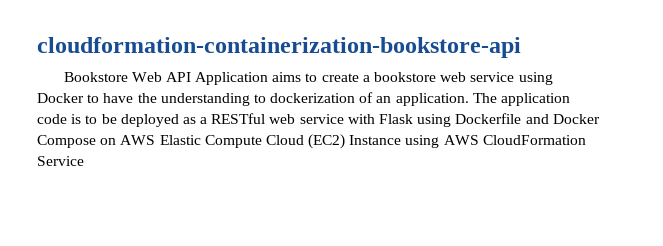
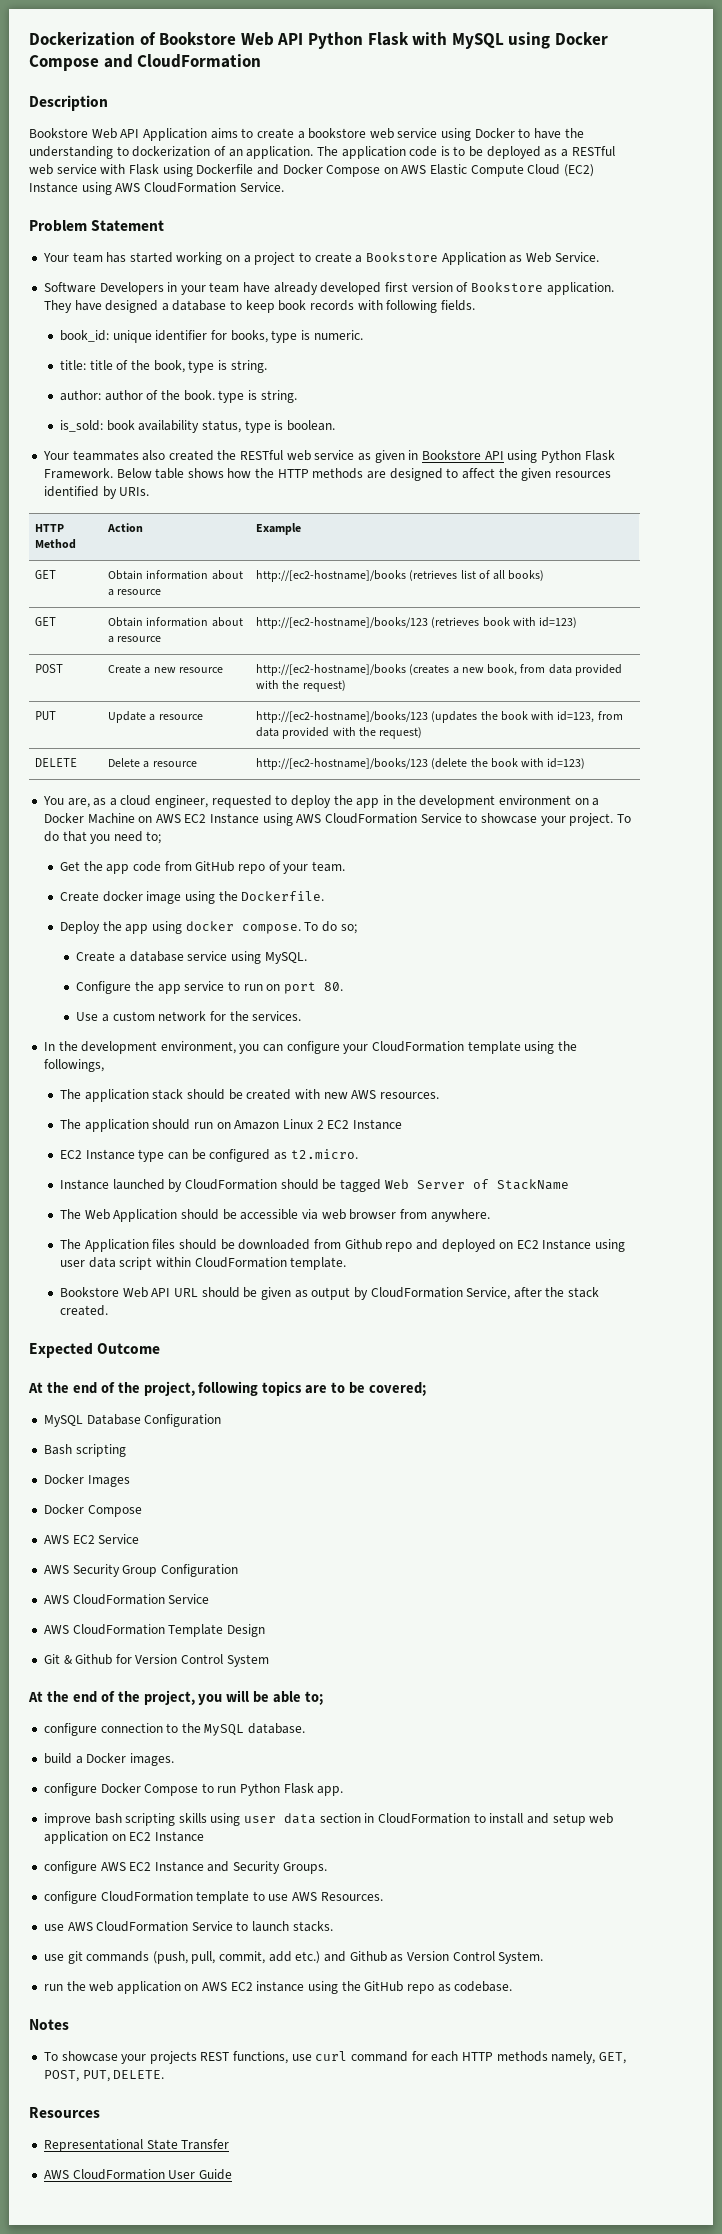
- cloudformation-containerization-bookstore-api
+ Dockerization of Bookstore Web API Python Flask with MySQL using Docker Compose and CloudFormation
+ Description
- The application code is to be deployed as a RESTful web service with Flask using Dockerfile and Docker Compose on AWS Elastic Compute Cloud (EC2) Instance using AWS CloudFormation Service
+ The application code is to be deployed as a RESTful web service with Flask using Dockerfile and Docker Compose on AWS Elastic Compute Cloud (EC2) Instance using AWS CloudFormation Service.
+ Problem Statement
+ Your team has started working on a project to create a Bookstore Application as Web Service.
+ Software Developers in your team have already developed first version of Bookstore application. They have designed a database to keep book records with following fields.
+ book_id: unique identifier for books, type is numeric.
+ title: title of the book, type is string.
+ author: author of the book. type is string.
+ is_sold: book availability status, type is boolean.
+ Your teammates also created the RESTful web service as given in Bookstore API using Python Flask Framework. Below table shows how the HTTP methods are designed to affect the given resources identified by URIs.
+ HTTP Method | Action | Example
+ GET | Obtain information about a resource | http://[ec2-hostname]/books (retrieves list of all books)
+ GET | Obtain information about a resource | http://[ec2-hostname]/books/123 (retrieves book with id=123)
+ POST | Create a new resource | http://[ec2-hostname]/books (creates a new book, from data provided with the request)
+ PUT | Update a resource | http://[ec2-hostname]/books/123 (updates the book with id=123, from data provided with the request)
+ DELETE | Delete a resource | http://[ec2-hostname]/books/123 (delete the book with id=123)
+ You are, as a cloud engineer, requested to deploy the app in the development environment on a Docker Machine on AWS EC2 Instance using AWS CloudFormation Service to showcase your project. To do that you need to;
+ Get the app code from GitHub repo of your team.
+ Create docker image using the Dockerfile.
+ Deploy the app using docker compose. To do so;
+ Create a database service using MySQL.
+ Configure the app service to run on port 80.
+ Use a custom network for the services.
+ In the development environment, you can configure your CloudFormation template using the followings,
+ The application stack should be created with new AWS resources.
+ The application should run on Amazon Linux 2 EC2 Instance
+ EC2 Instance type can be configured as t2.micro.
+ Instance launched by CloudFormation should be tagged Web Server of StackName
+ The Web Application should be accessible via web browser from anywhere.
+ The Application files should be downloaded from Github repo and deployed on EC2 Instance using user data script within CloudFormation template.
+ Bookstore Web API URL should be given as output by CloudFormation Service, after the stack created.
+ Expected Outcome
+ At the end of the project, following topics are to be covered;
+ MySQL Database Configuration
+ Bash scripting
+ Docker Images
+ Docker Compose
+ AWS EC2 Service
+ AWS Security Group Configuration
+ AWS CloudFormation Service
+ AWS CloudFormation Template Design
+ Git & Github for Version Control System
+ At the end of the project, you will be able to;
+ configure connection to the MySQL database.
+ build a Docker images.
+ configure Docker Compose to run Python Flask app.
+ improve bash scripting skills using user data section in CloudFormation to install and setup web application on EC2 Instance
+ configure AWS EC2 Instance and Security Groups.
+ configure CloudFormation template to use AWS Resources.
+ use AWS CloudFormation Service to launch stacks.
+ use git commands (push, pull, commit, add etc.) and Github as Version Control System.
+ run the web application on AWS EC2 instance using the GitHub repo as codebase.
+ Notes
+ To showcase your projects REST functions, use curl command for each HTTP methods namely, GET, POST, PUT, DELETE.
+ Resources
+ Representational State Transfer
+ AWS CloudFormation User Guide

